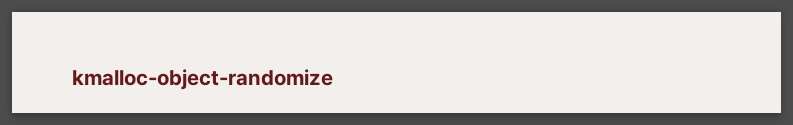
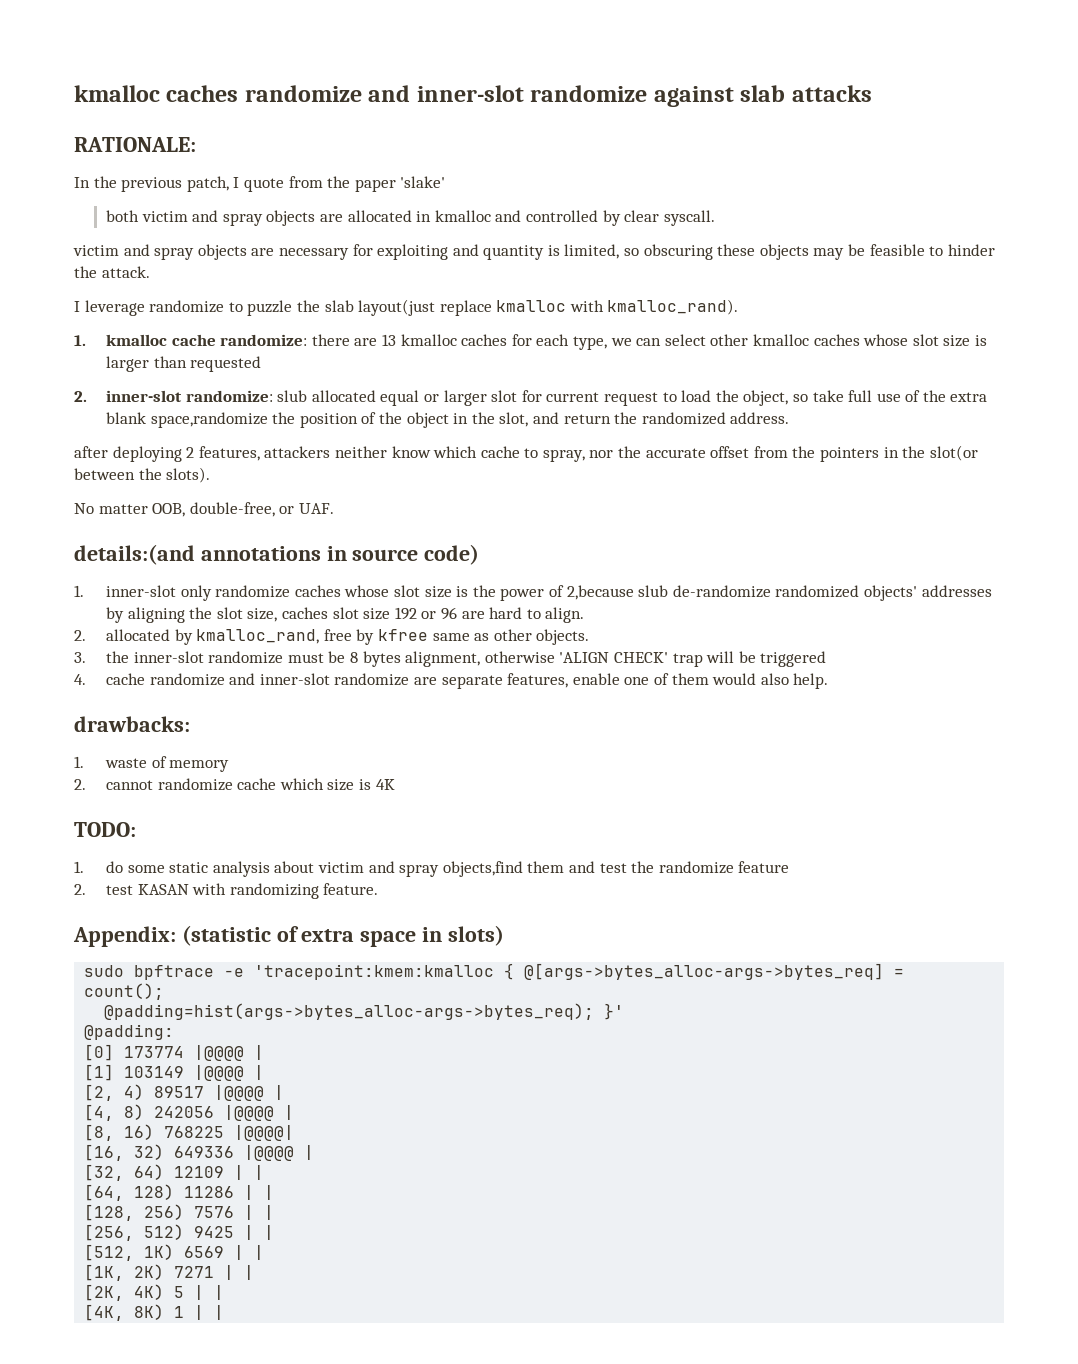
- kmalloc-object-randomize
+ kmalloc caches randomize and inner-slot randomize against slab attacks
+ RATIONALE:
+ In the previous patch, I quote from the paper 'slake'
+ both victim and spray objects are allocated in kmalloc and controlled by clear syscall.
+ victim and spray objects are necessary for exploiting and quantity is limited, so obscuring these objects may be feasible to hinder the attack.
+ I leverage randomize to puzzle the slab layout(just replace kmalloc with kmalloc_rand).
+ 1. kmalloc cache randomize: there are 13 kmalloc caches for each type, we can select other kmalloc caches whose slot size is larger than requested
+ 2. inner-slot randomize: slub allocated equal or larger slot for current request to load the object, so take full use of the extra blank space,randomize the position of the object in the slot, and return the randomized address.
+ after deploying 2 features, attackers neither know which cache to spray, nor the accurate offset from the pointers in the slot(or between the slots).
+ No matter OOB, double-free, or UAF.
+ details:(and annotations in source code)
+ 1. inner-slot only randomize caches whose slot size is the power of 2,because slub de-randomize randomized objects' addresses by aligning the slot size, caches slot size 192 or 96 are hard to align.
+ 2. allocated by kmalloc_rand, free by kfree same as other objects.
+ 3. the inner-slot randomize must be 8 bytes alignment, otherwise 'ALIGN CHECK' trap will be triggered
+ 4. cache randomize and inner-slot randomize are separate features, enable one of them would also help.
+ drawbacks:
+ 1. waste of memory
+ 2. cannot randomize cache which size is 4K
+ TODO:
+ 1. do some static analysis about victim and spray objects,find them and test the randomize feature
+ 2. test KASAN with randomizing feature.
+ Appendix: (statistic of extra space in slots)
+ sudo bpftrace -e 'tracepoint:kmem:kmalloc { @[args->bytes_alloc-args->bytes_req] = count();
+ @padding=hist(args->bytes_alloc-args->bytes_req); }'
+ @padding:
+ [0] 173774 |@@@@ |
+ [1] 103149 |@@@@ |
+ [2, 4) 89517 |@@@@ |
+ [4, 8) 242056 |@@@@ |
+ [8, 16) 768225 |@@@@|
+ [16, 32) 649336 |@@@@ |
+ [32, 64) 12109 | |
+ [64, 128) 11286 | |
+ [128, 256) 7576 | |
+ [256, 512) 9425 | |
+ [512, 1K) 6569 | |
+ [1K, 2K) 7271 | |
+ [2K, 4K) 5 | |
+ [4K, 8K) 1 | |

